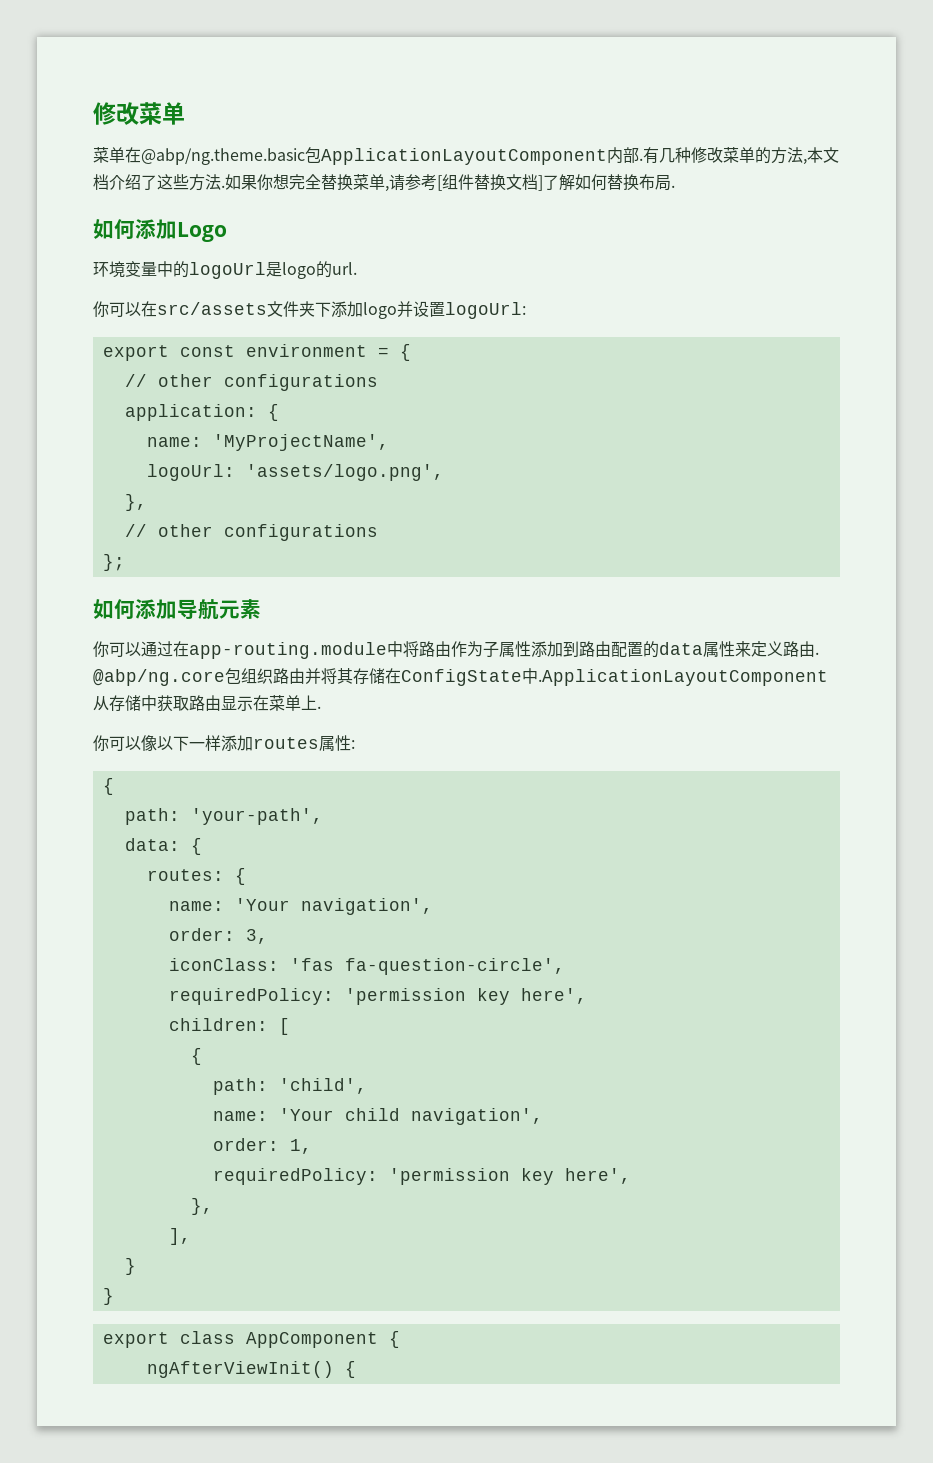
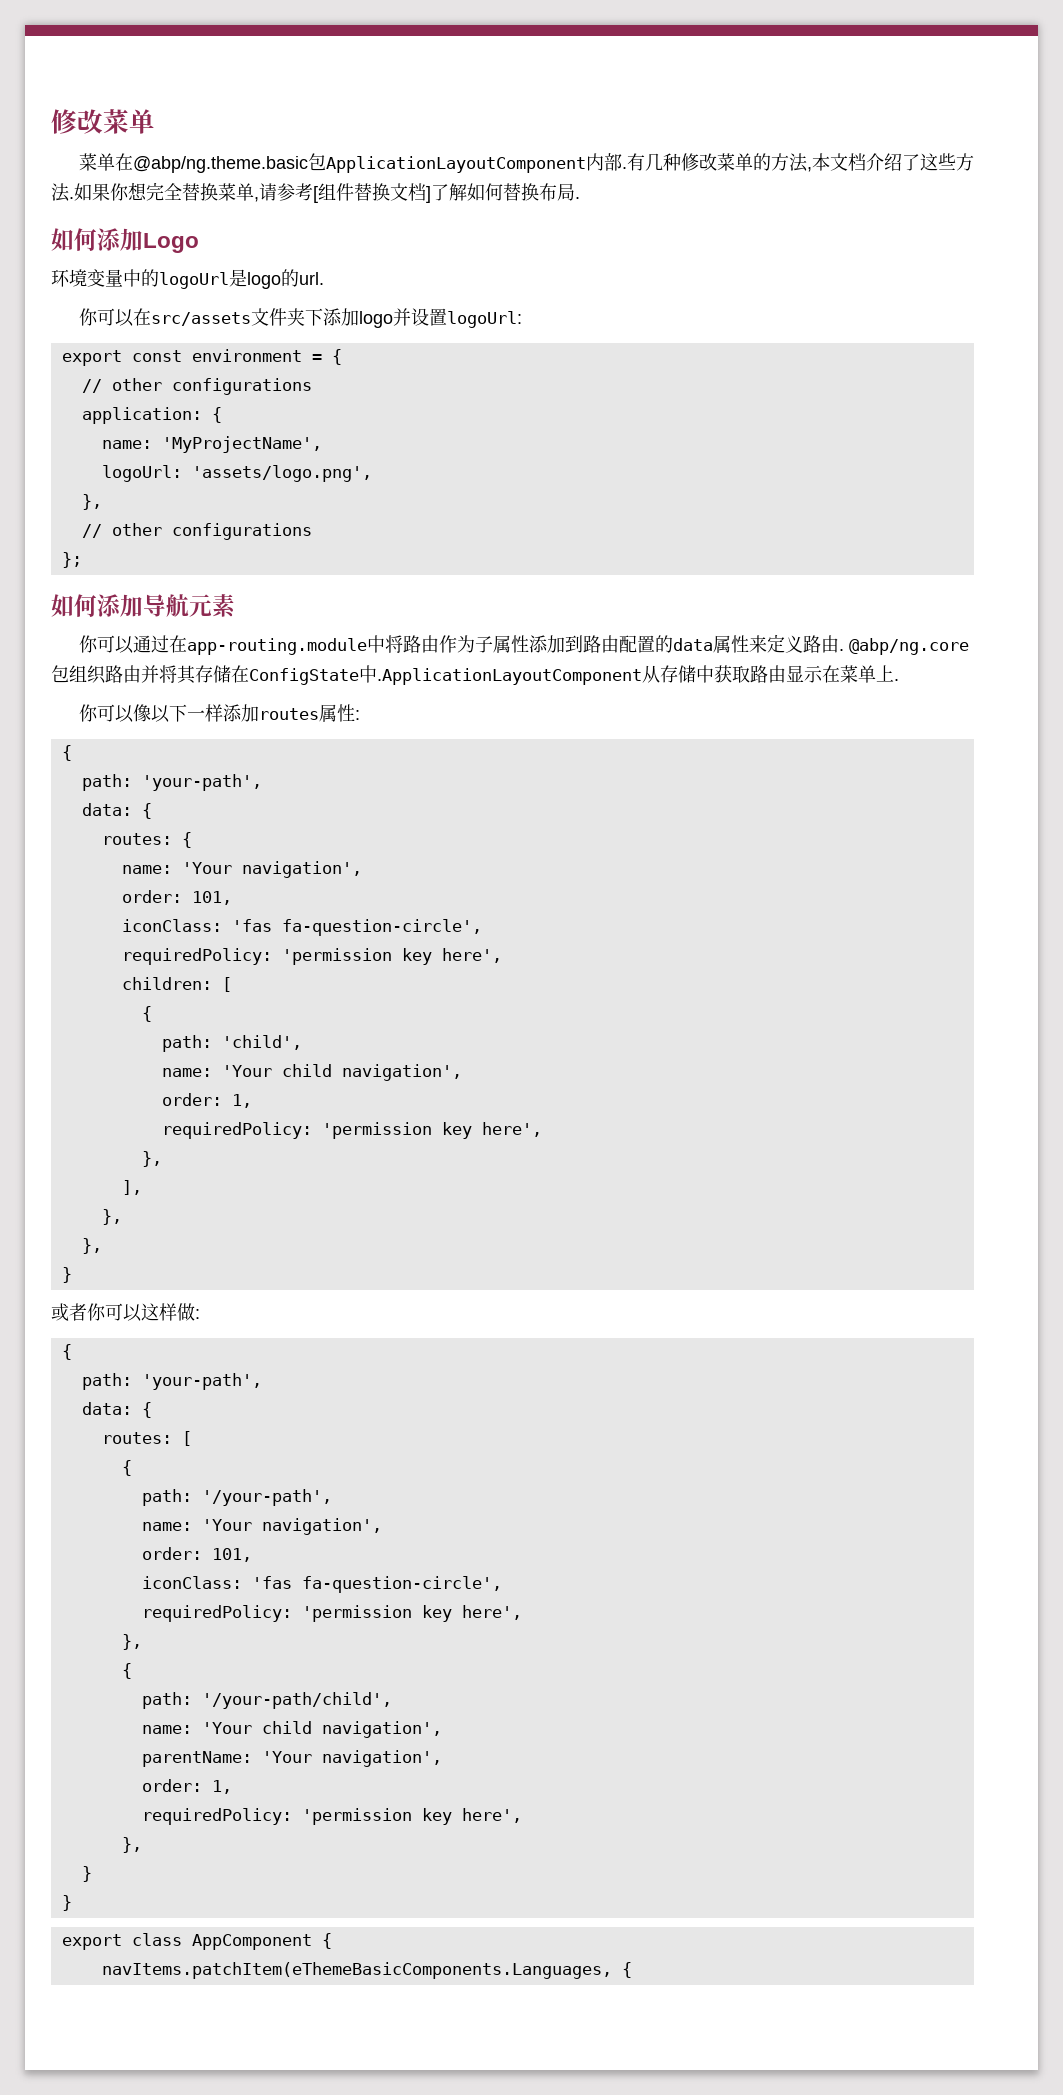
  routes: {
  name: 'Your navigation',
- order: 3,
+ order: 101,
  ],
+ },
+ },
+ }
+ 或者你可以这样做:
+ {
+ path: 'your-path',
+ data: {
+ routes: [
+ {
+ path: '/your-path',
+ name: 'Your navigation',
+ order: 101,
+ iconClass: 'fas fa-question-circle',
+ requiredPolicy: 'permission key here',
+ },
+ {
+ path: '/your-path/child',
+ name: 'Your child navigation',
+ parentName: 'Your navigation',
+ order: 1,
+ requiredPolicy: 'permission key here',
+ },
- ngAfterViewInit() {
+ navItems.patchItem(eThemeBasicComponents.Languages, {

